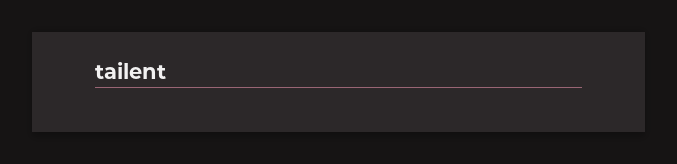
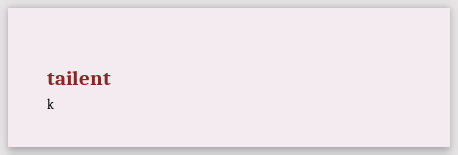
+ k

